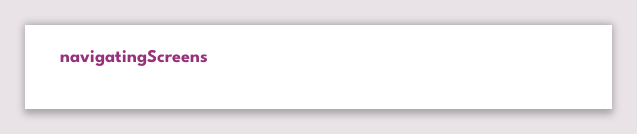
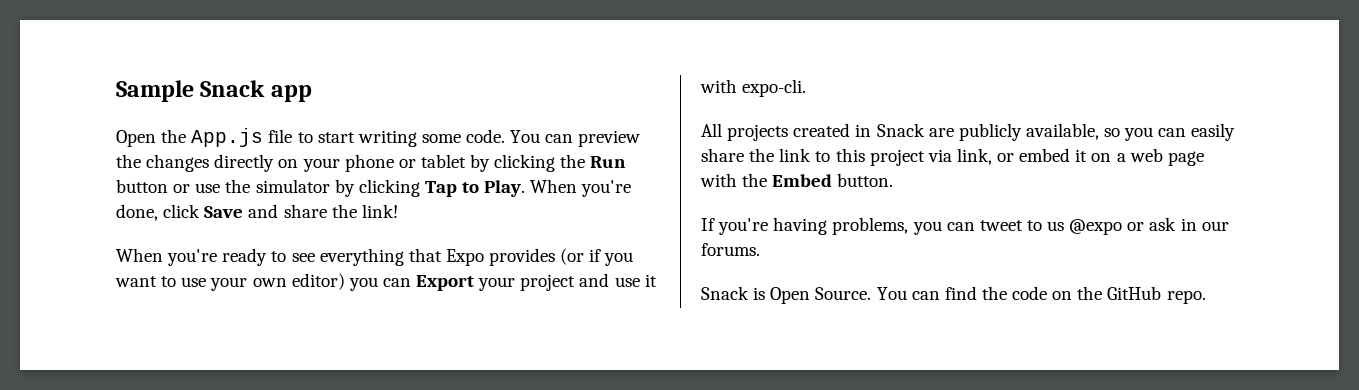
- navigatingScreens
+ Sample Snack app
+ Open the App.js file to start writing some code. You can preview the changes directly on your phone or tablet by clicking the Run button or use the simulator by clicking Tap to Play. When you're done, click Save and share the link!
+ When you're ready to see everything that Expo provides (or if you want to use your own editor) you can Export your project and use it with expo-cli.
+ All projects created in Snack are publicly available, so you can easily share the link to this project via link, or embed it on a web page with the Embed button.
+ If you're having problems, you can tweet to us @expo or ask in our forums.
+ Snack is Open Source. You can find the code on the GitHub repo.

